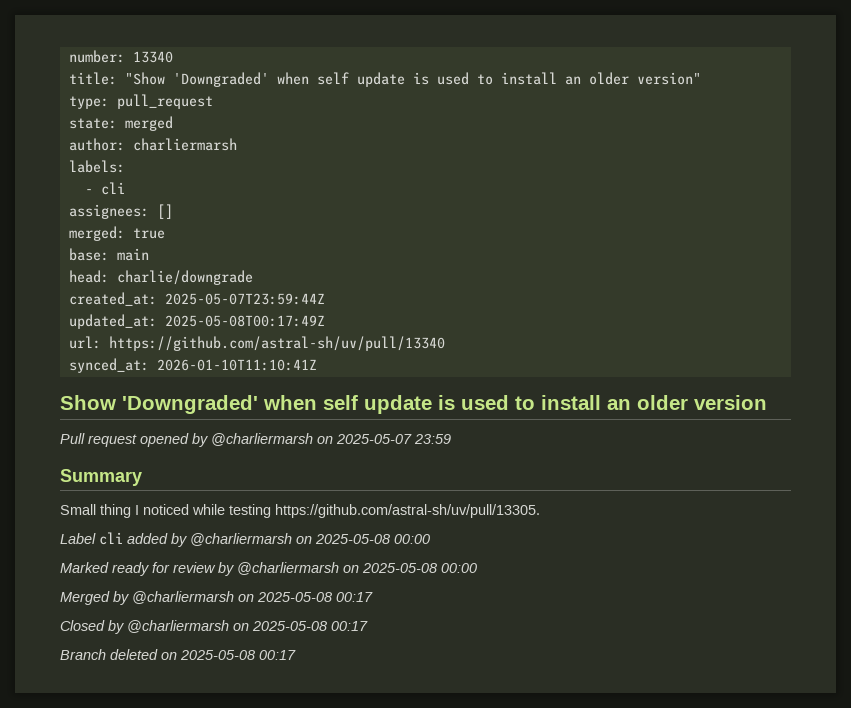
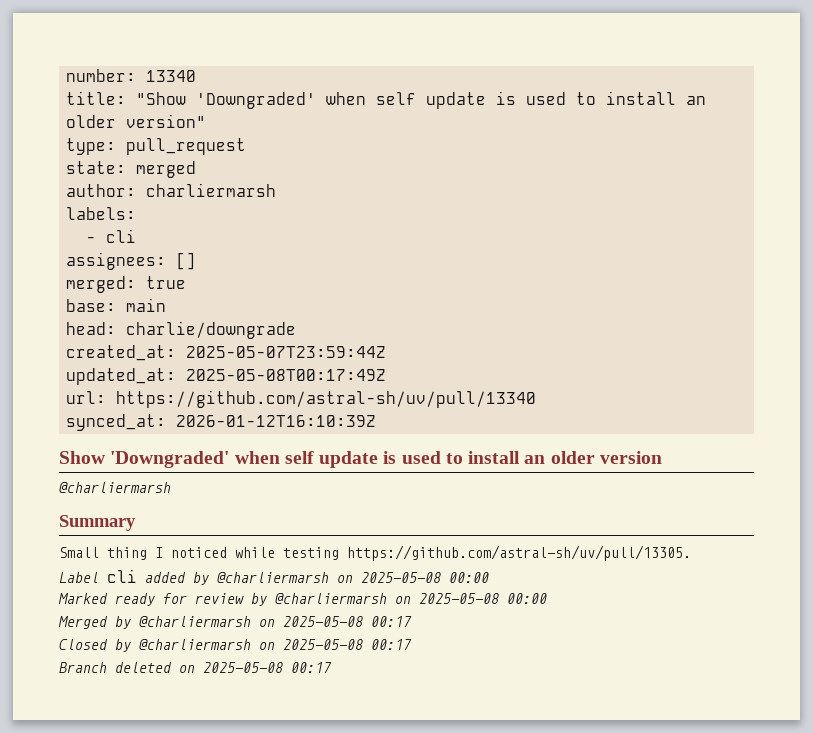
- synced_at: 2026-01-10T11:10:41Z
+ synced_at: 2026-01-12T16:10:39Z
  Show 'Downgraded' when self update is used to install an older version
- Pull request opened by @charliermarsh on 2025-05-07 23:59
+ @charliermarsh

